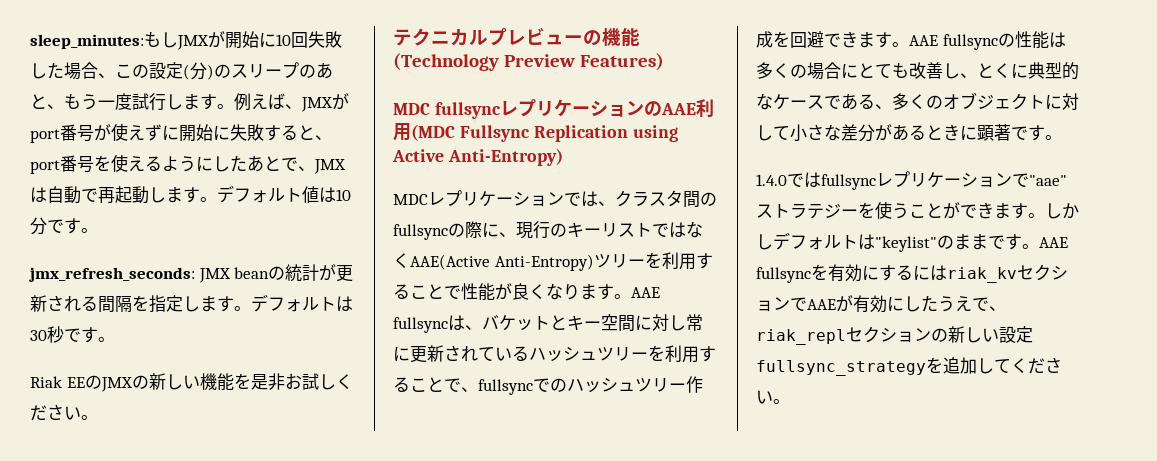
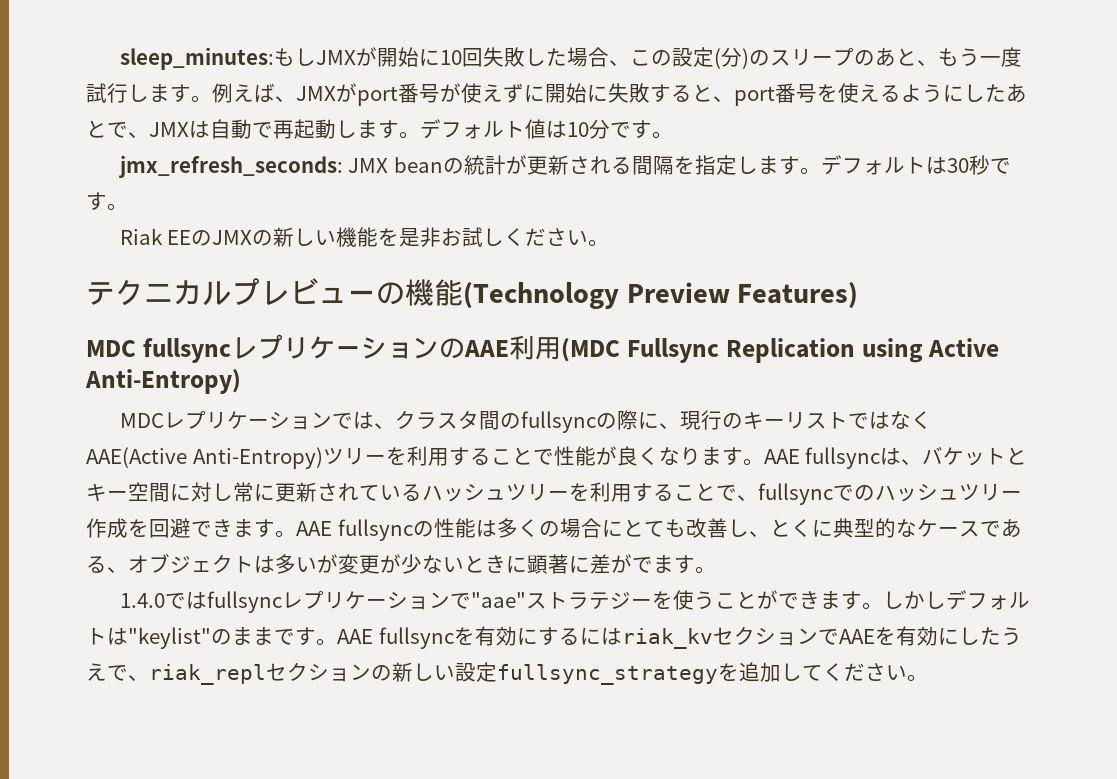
- AAE fullsyncの性能は多くの場合にとても改善し、とくに典型的なケースである、多くのオブジェクトに対して小さな差分があるときに顕著です。
+ AAE fullsyncの性能は多くの場合にとても改善し、とくに典型的なケースである、オブジェクトは多いが変更が少ないときに顕著に差がでます。
- AAE fullsyncを有効にするにはriak_kvセクションでAAEが有効にしたうえで、riak_replセクションの新しい設定fullsync_strategyを追加してください。
+ AAE fullsyncを有効にするにはriak_kvセクションでAAEを有効にしたうえで、riak_replセクションの新しい設定fullsync_strategyを追加してください。

